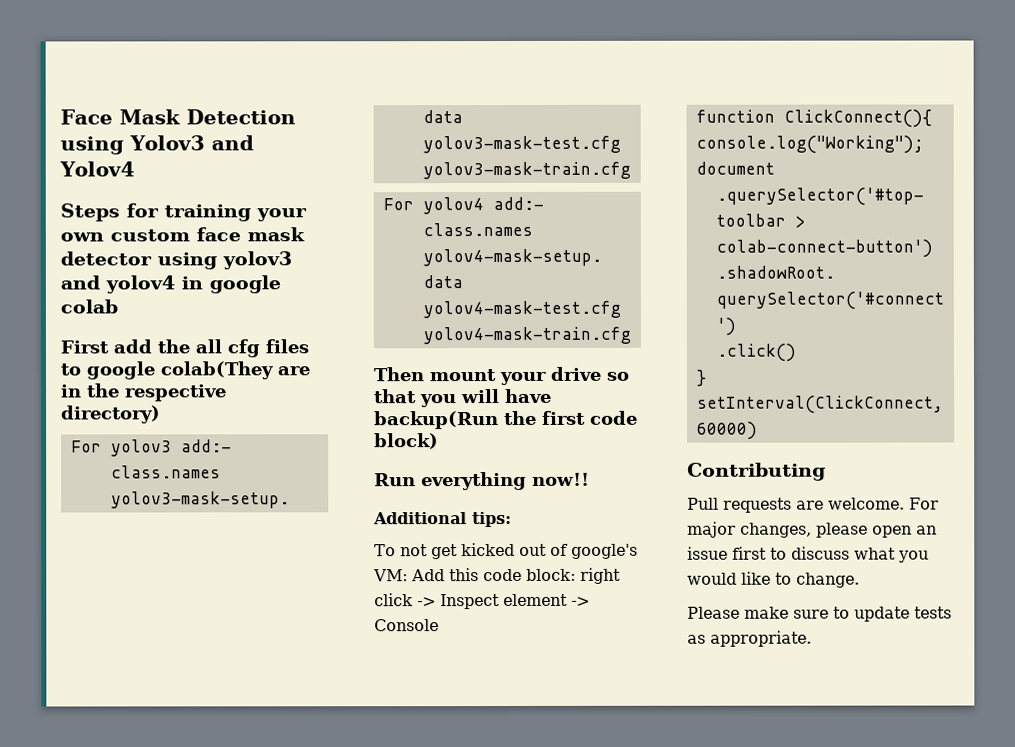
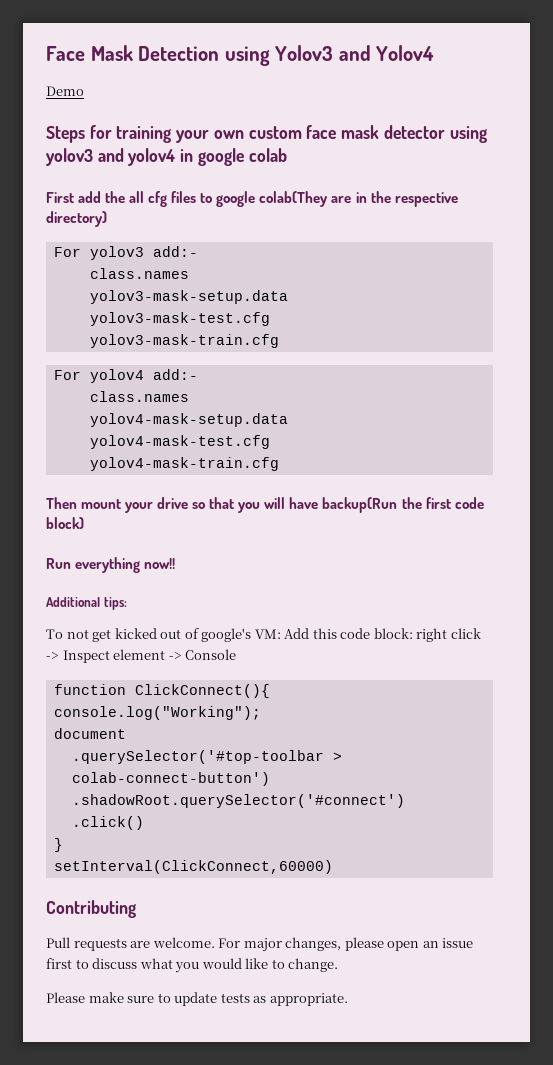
+ Demo

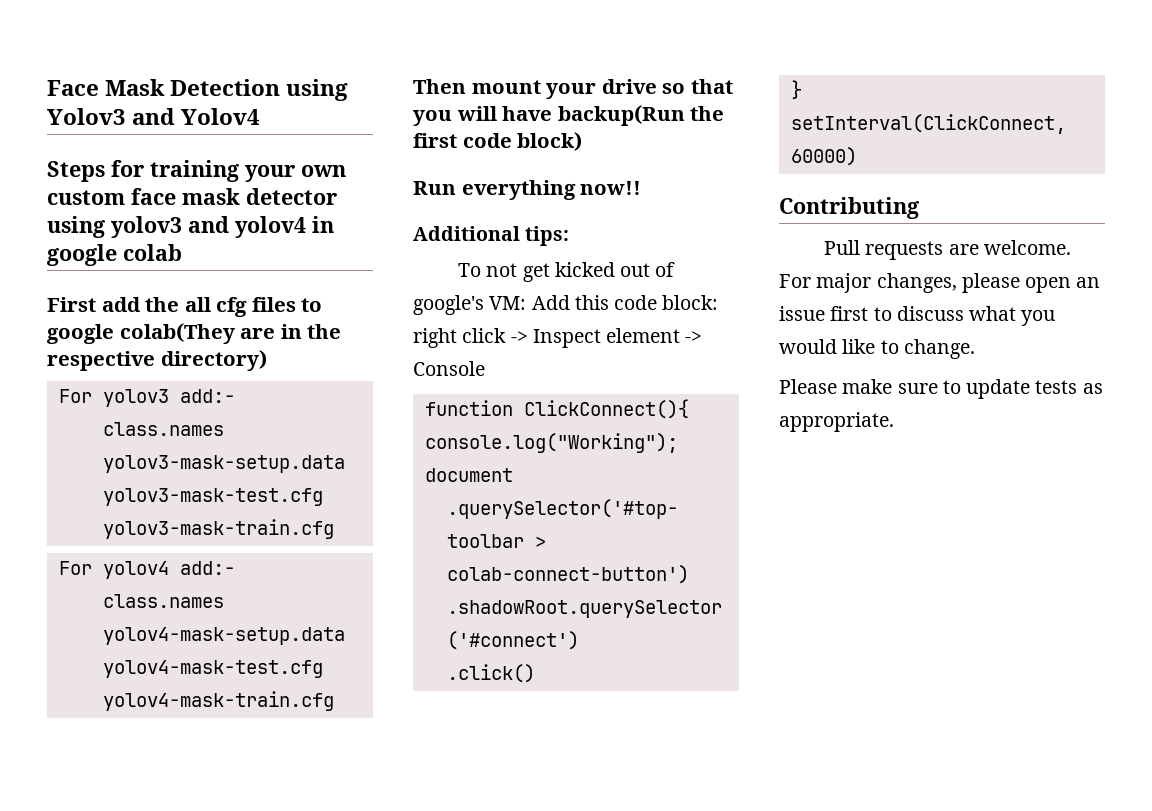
- Demo

